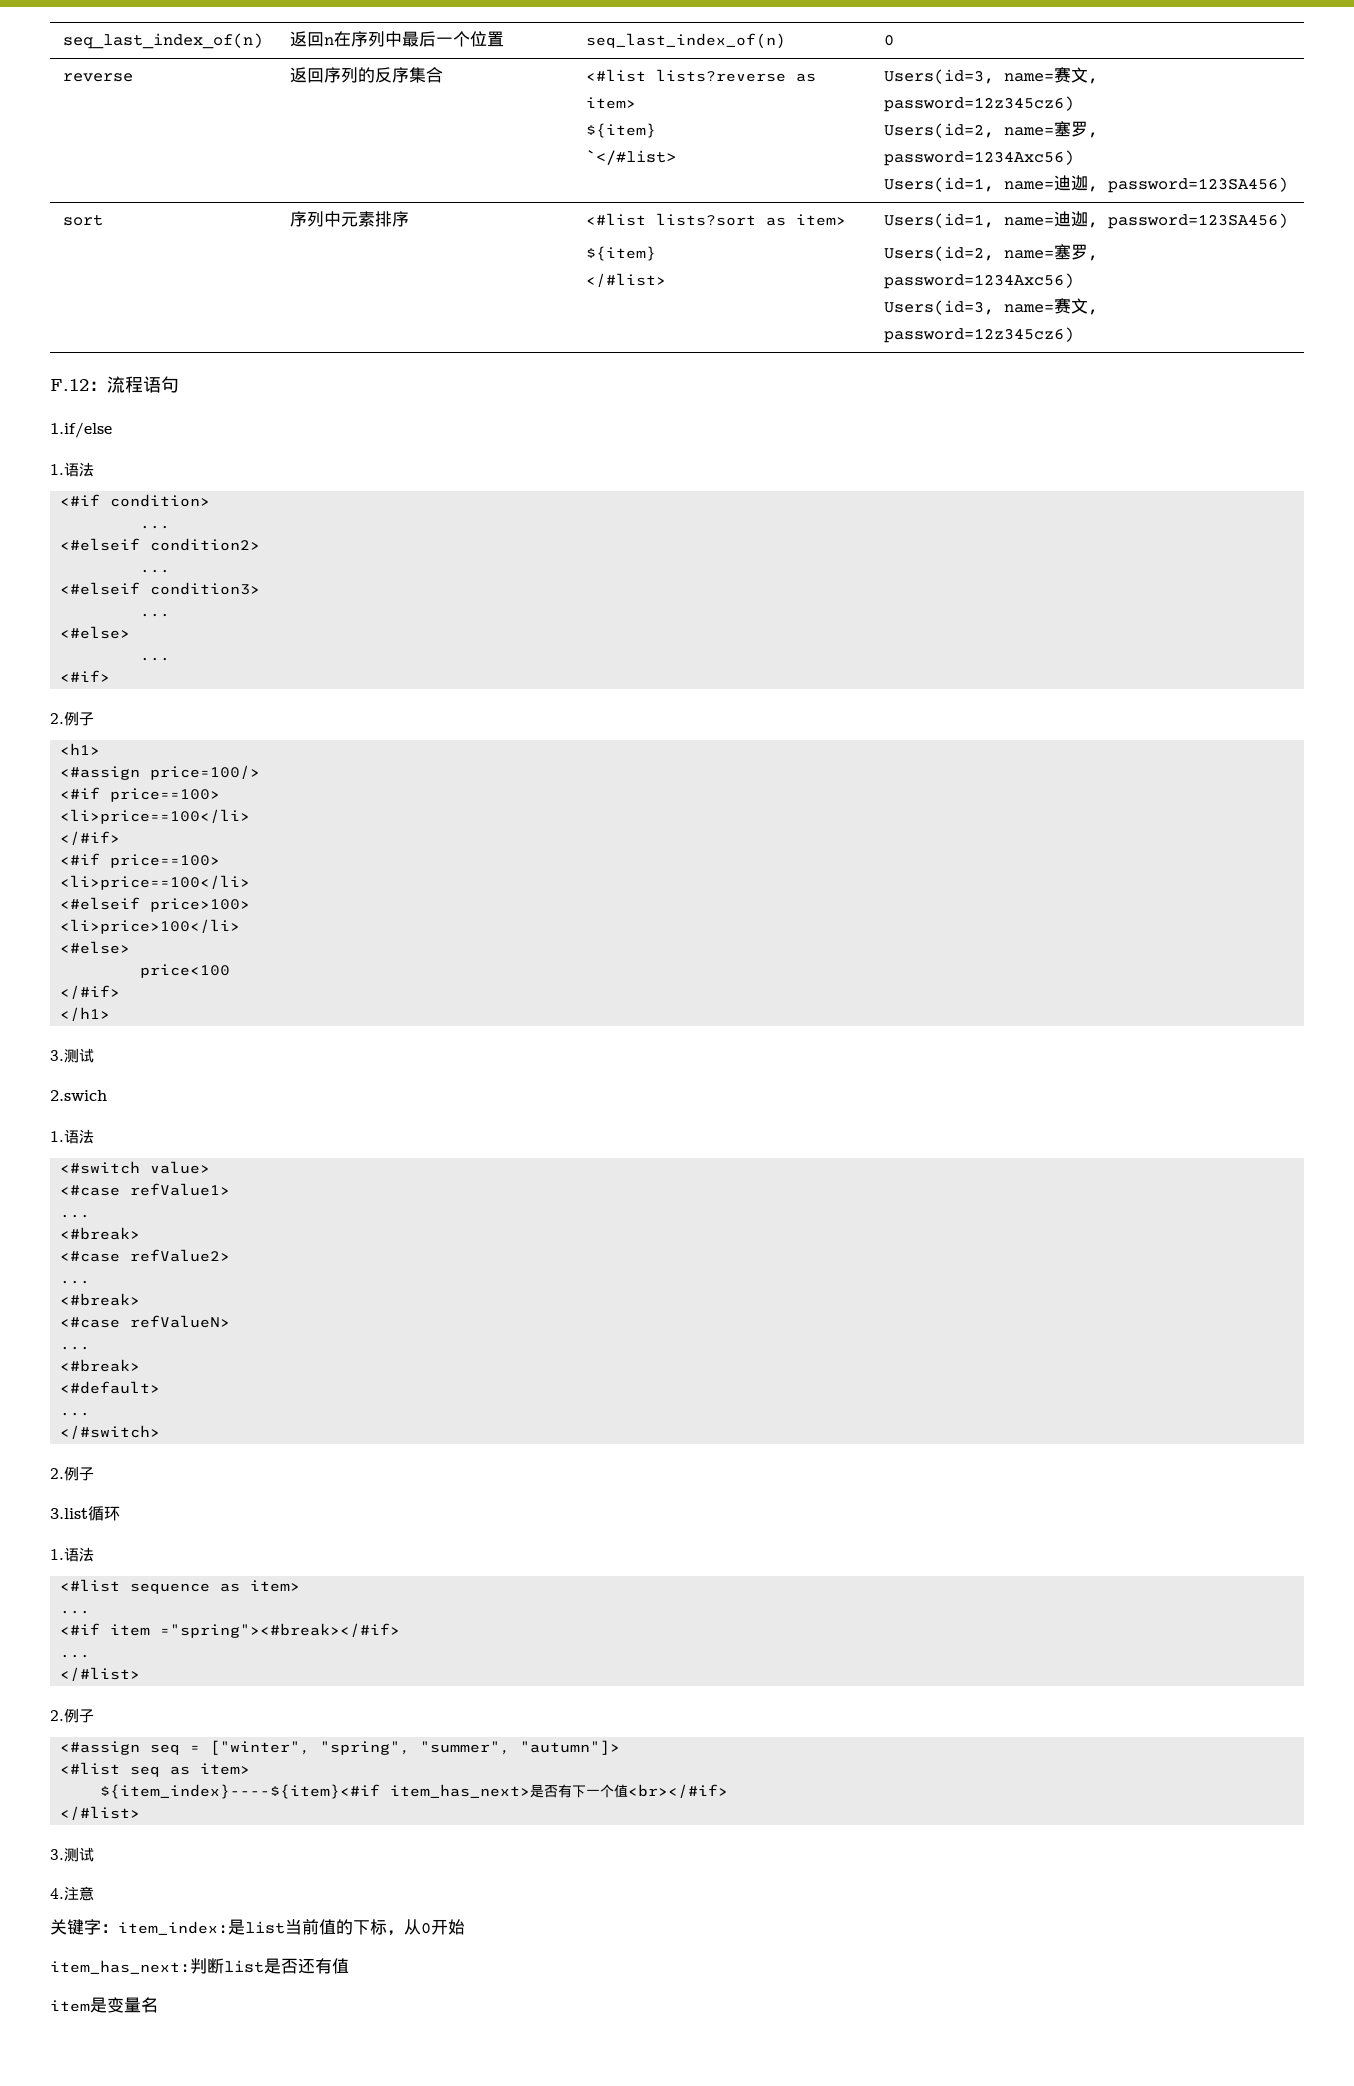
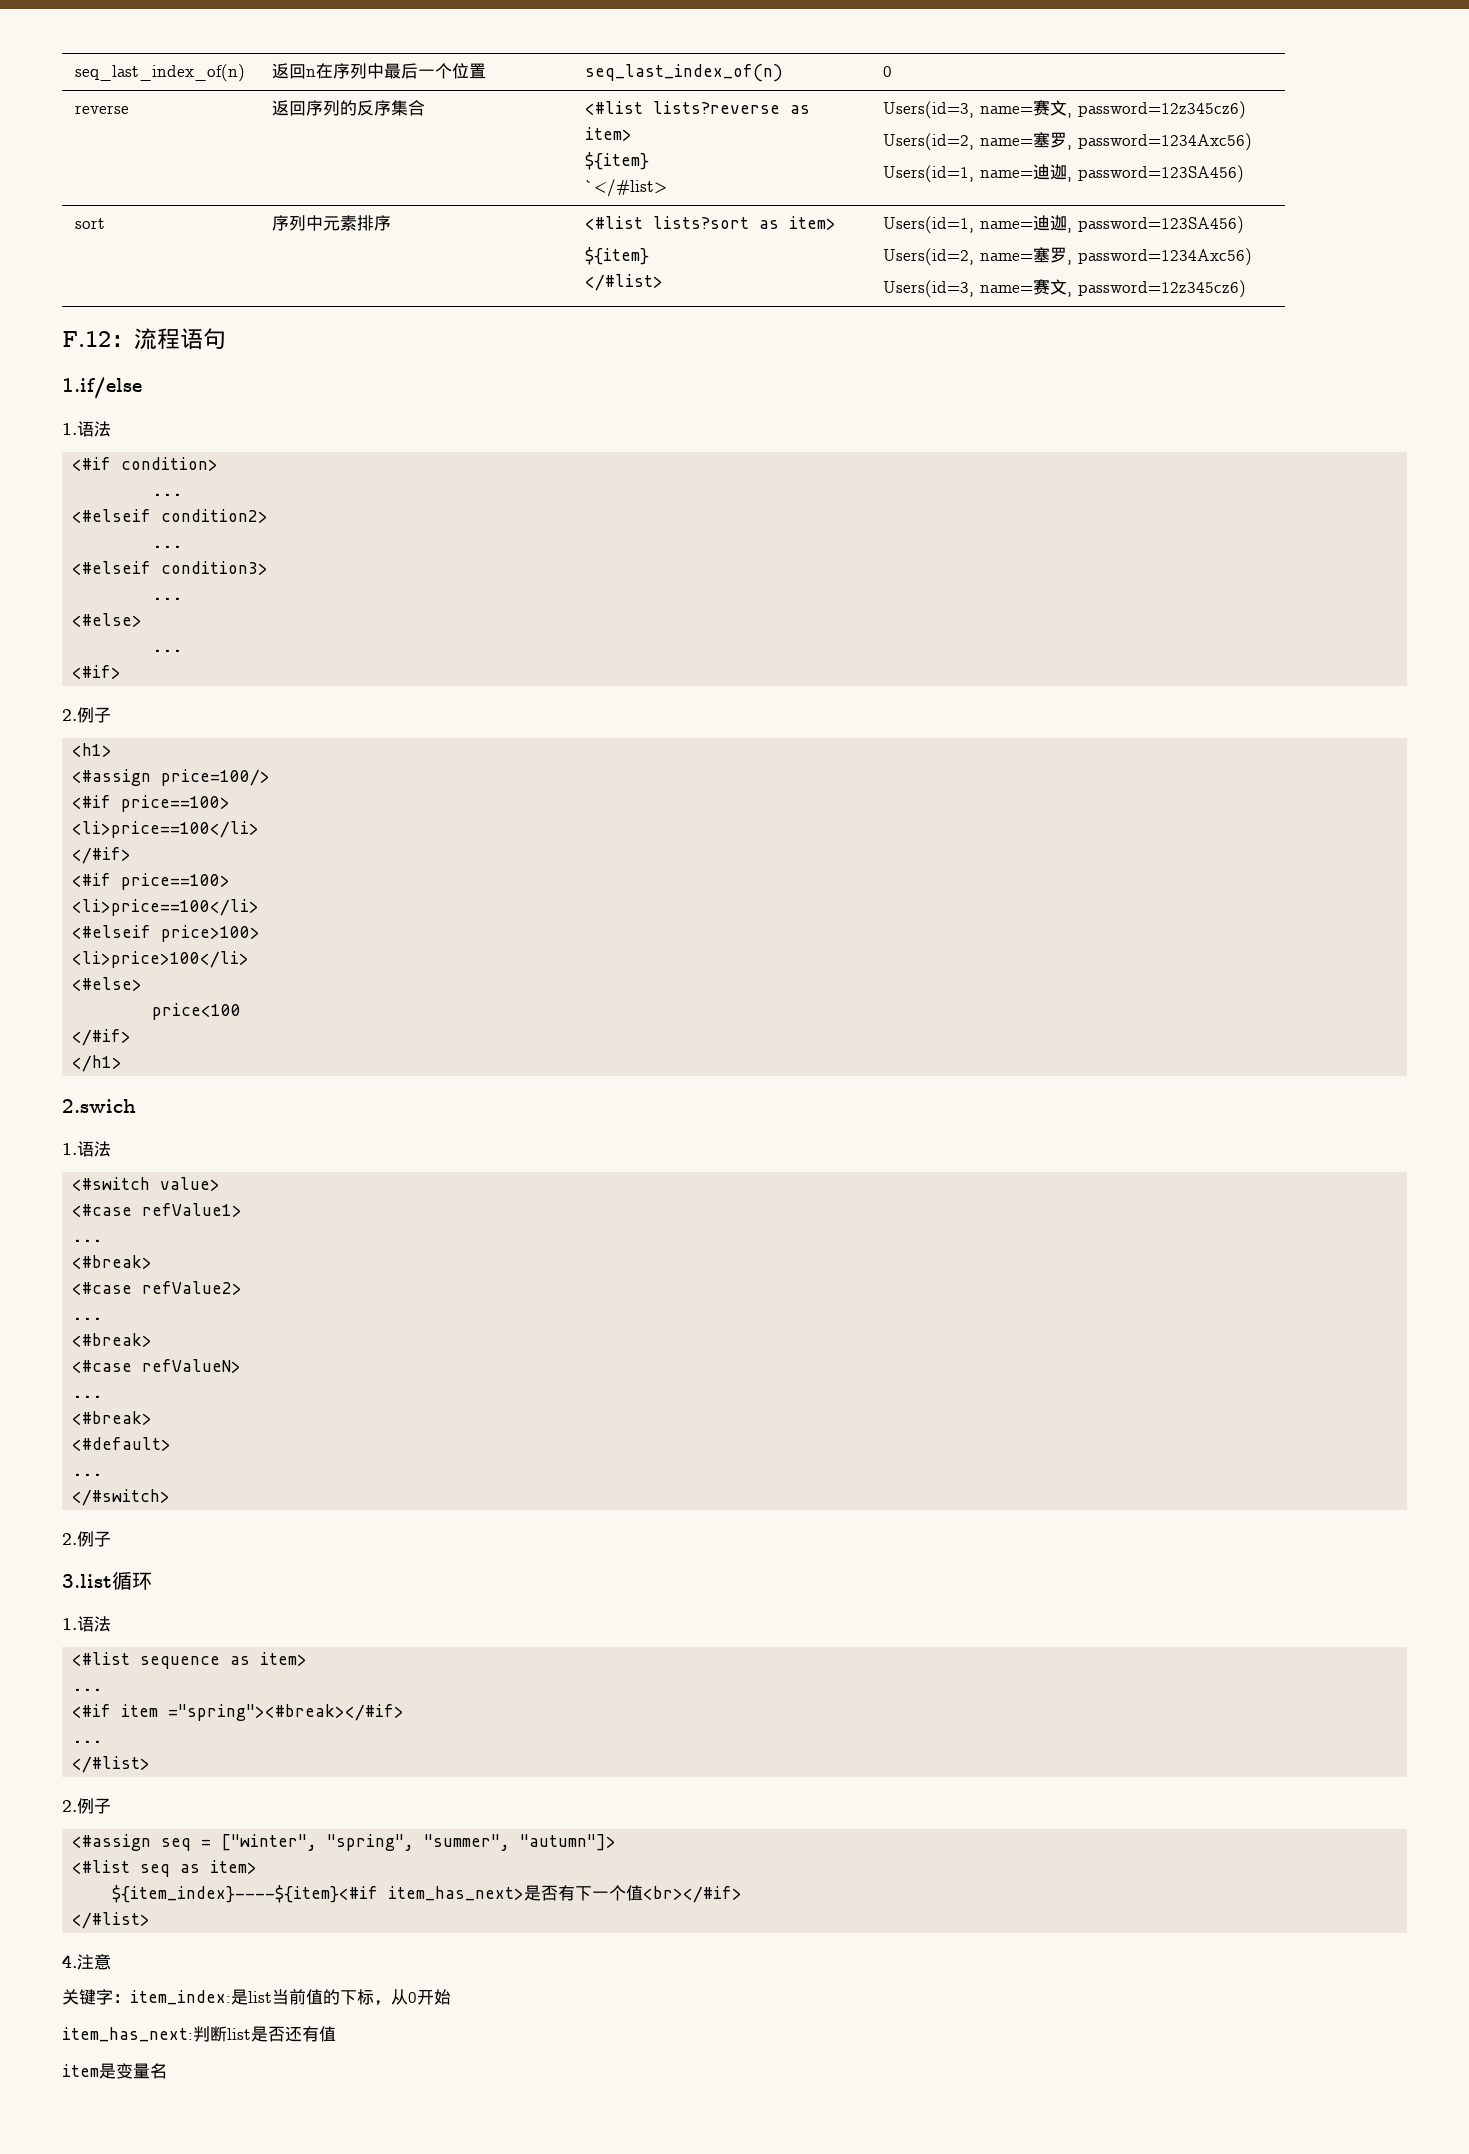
  </h1>
- 3.测试
  ${item_index}----${item}<#if item_has_next>是否有下一个值<br></#if>
  </#list>
- 3.测试

